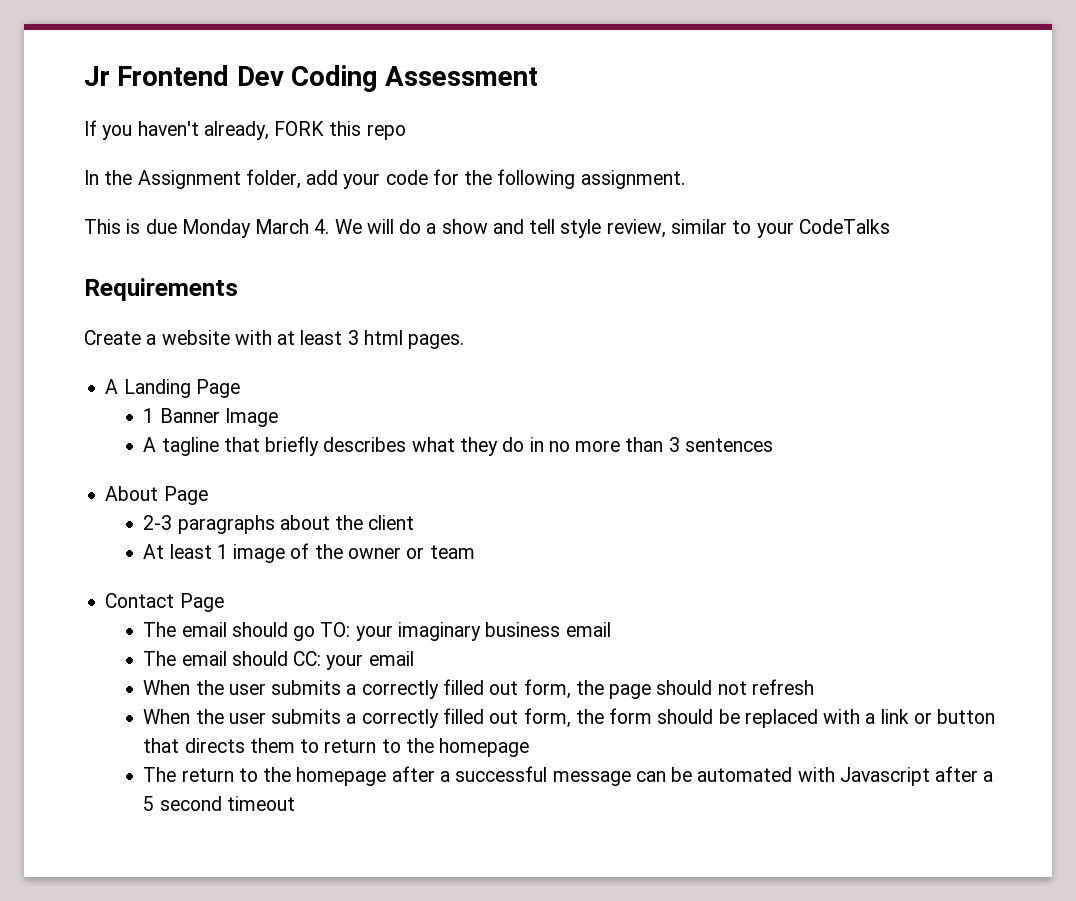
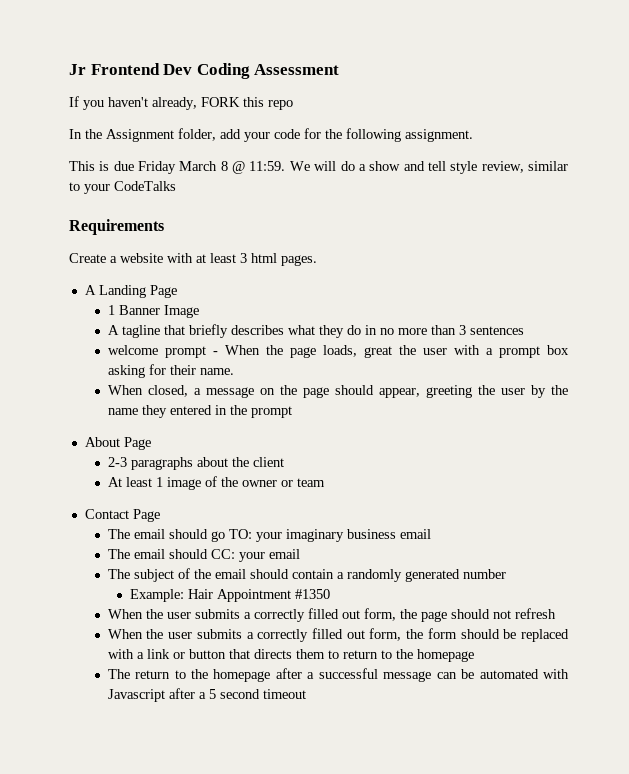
- This is due Monday March 4. We will do a show and tell style review, similar to your CodeTalks
+ This is due Friday March 8 @ 11:59. We will do a show and tell style review, similar to your CodeTalks
+ welcome prompt - When the page loads, great the user with a prompt box asking for their name.
+ When closed, a message on the page should appear, greeting the user by the name they entered in the prompt
+ The subject of the email should contain a randomly generated number
+ Example: Hair Appointment #1350

